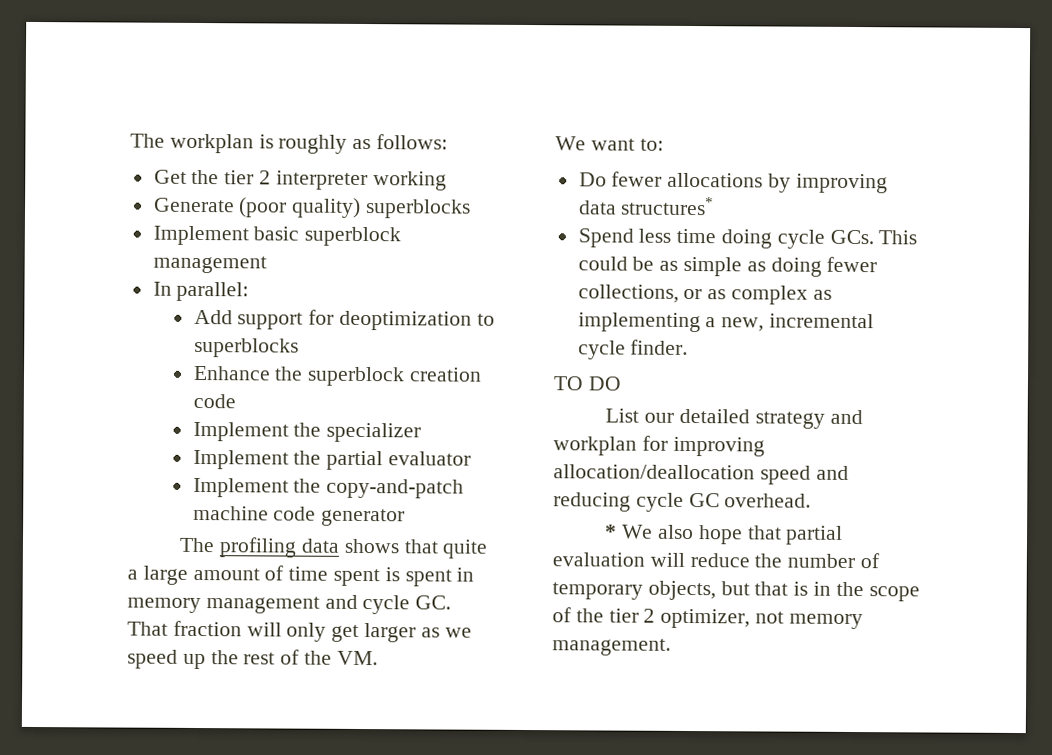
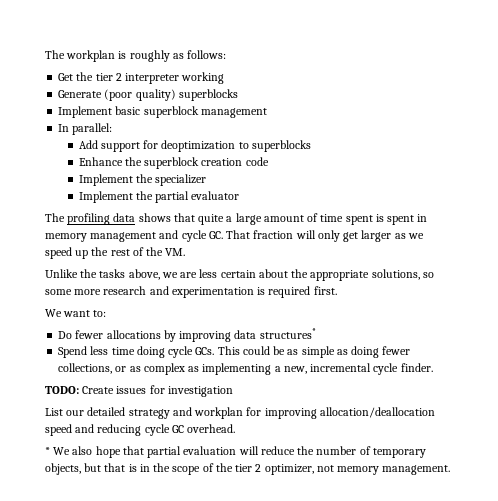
- Implement the copy-and-patch machine code generator
+ Unlike the tasks above, we are less certain about the appropriate solutions, so some more research and experimentation is required first.
- TO DO
+ TODO: Create issues for investigation

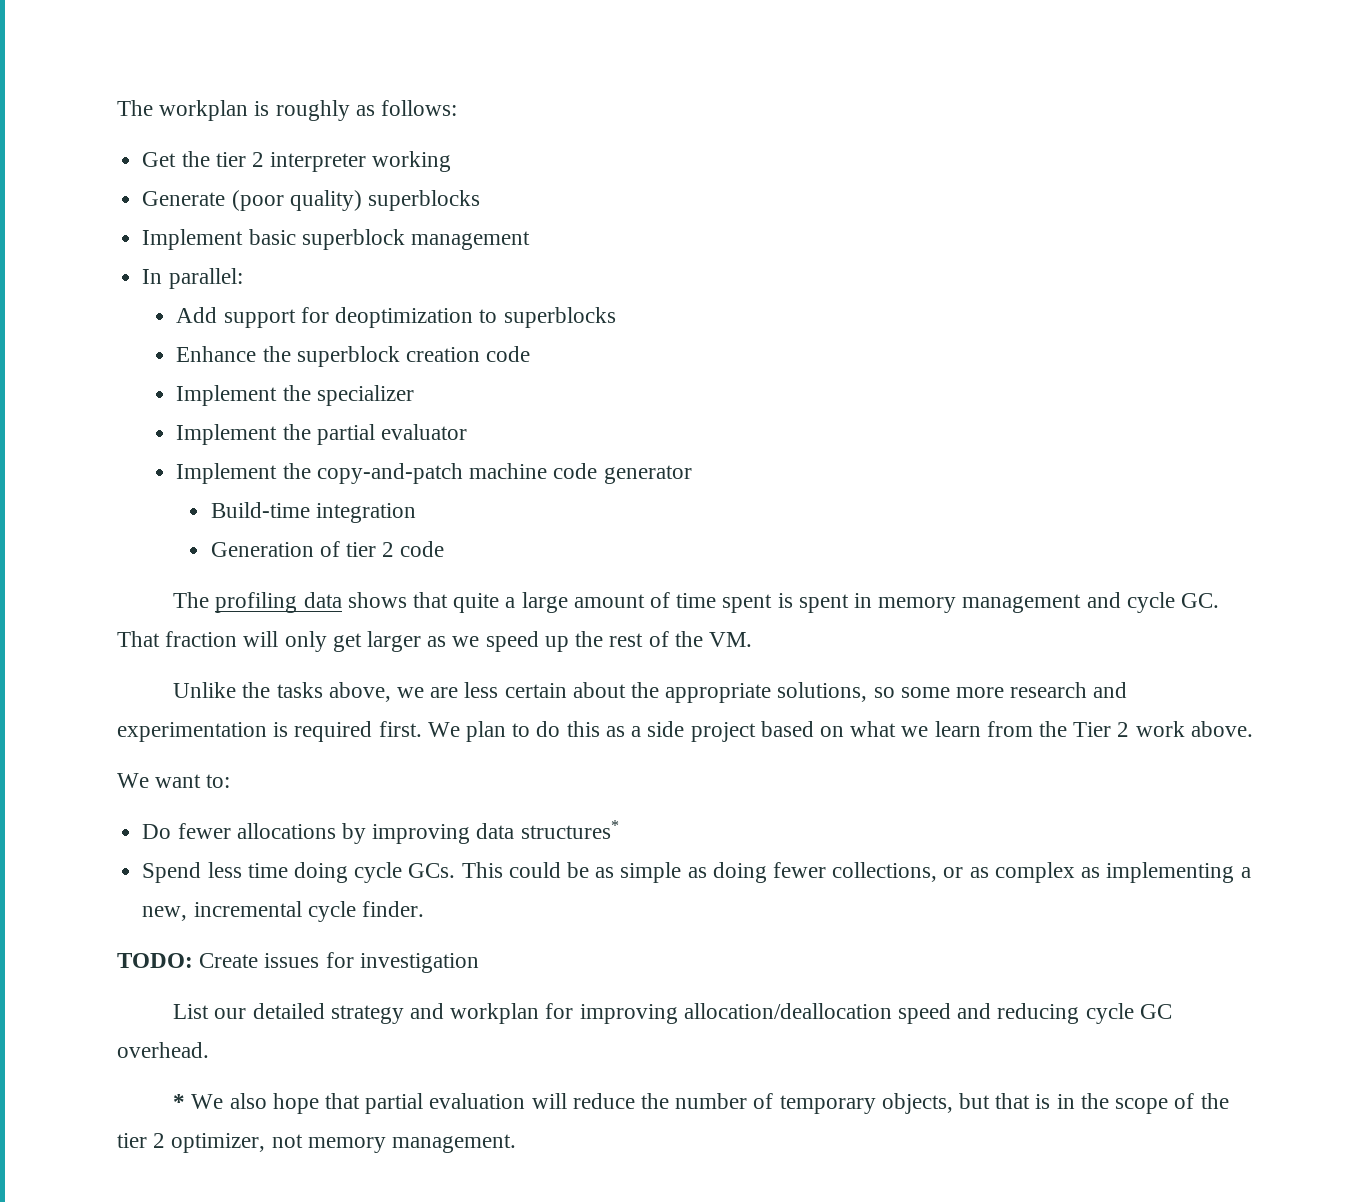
+ Implement the copy-and-patch machine code generator
+ Build-time integration
+ Generation of tier 2 code
+ We plan to do this as a side project based on what we learn from the Tier 2 work above.

